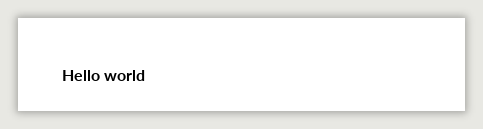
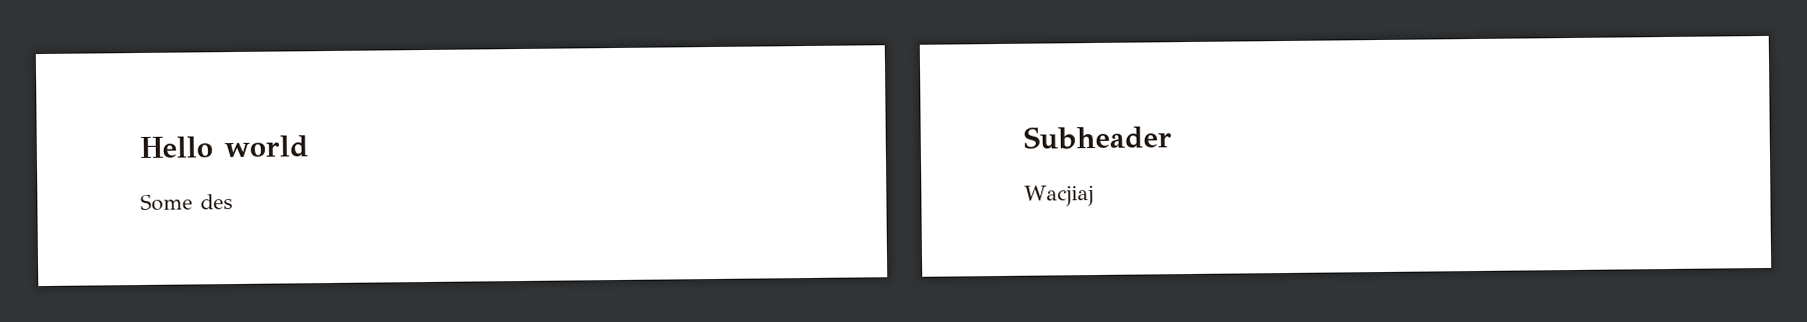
+ Some des
+ Subheader
+ Wacjiaj

